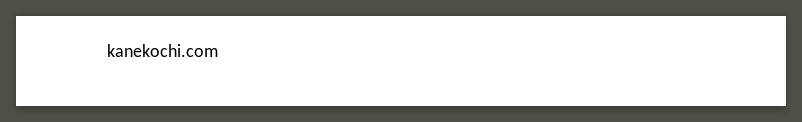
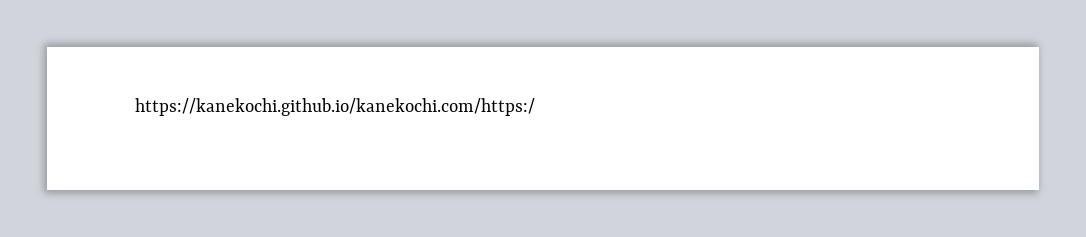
- kanekochi.com
+ https://kanekochi.github.io/kanekochi.com/https:/

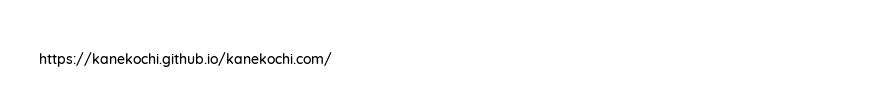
- https://kanekochi.github.io/kanekochi.com/https:/
+ https://kanekochi.github.io/kanekochi.com/

